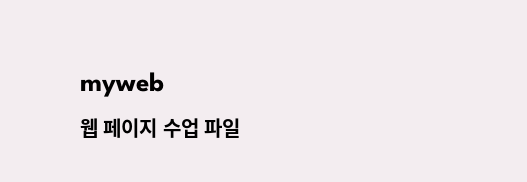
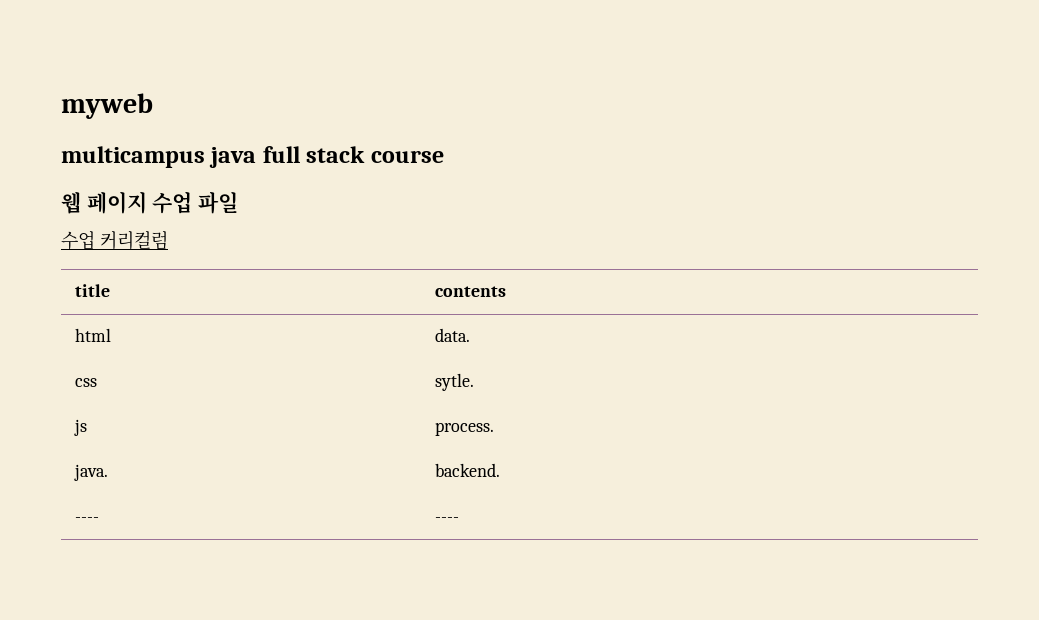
+ multicampus java full stack course
+ 수업 커리컬럼
+ title | contents
+ html | data.
+ css | sytle.
+ js | process.
+ java. | backend.
+ ---- | ----

